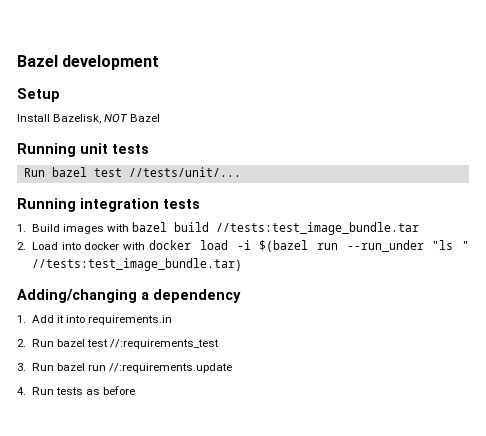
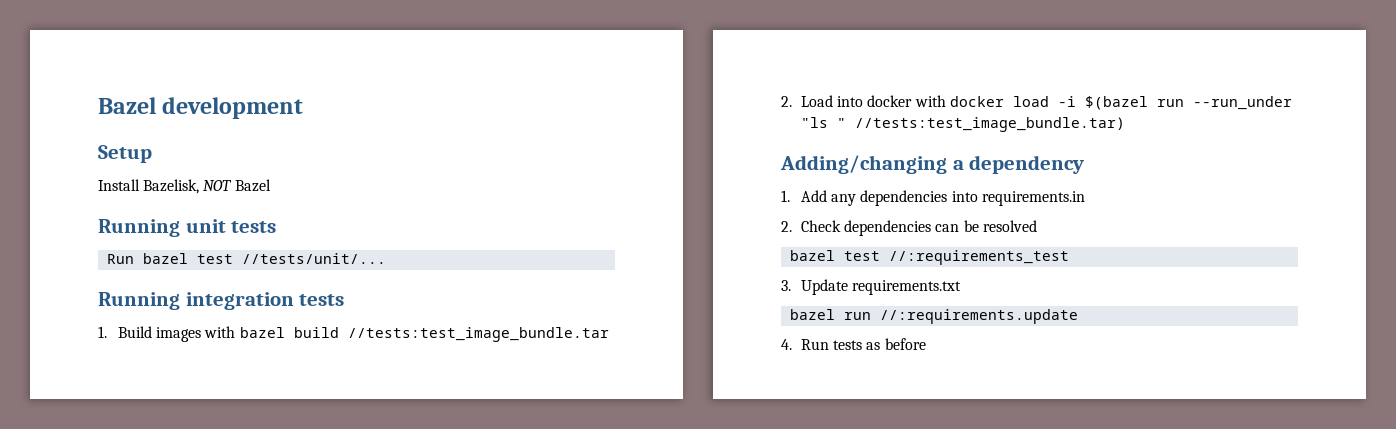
- 1. Add it into requirements.in
+ 1. Add any dependencies into requirements.in
- 2. Run bazel test //:requirements_test
+ 2. Check dependencies can be resolved
+ bazel test //:requirements_test
- 3. Run bazel run //:requirements.update
+ 3. Update requirements.txt
+ bazel run //:requirements.update

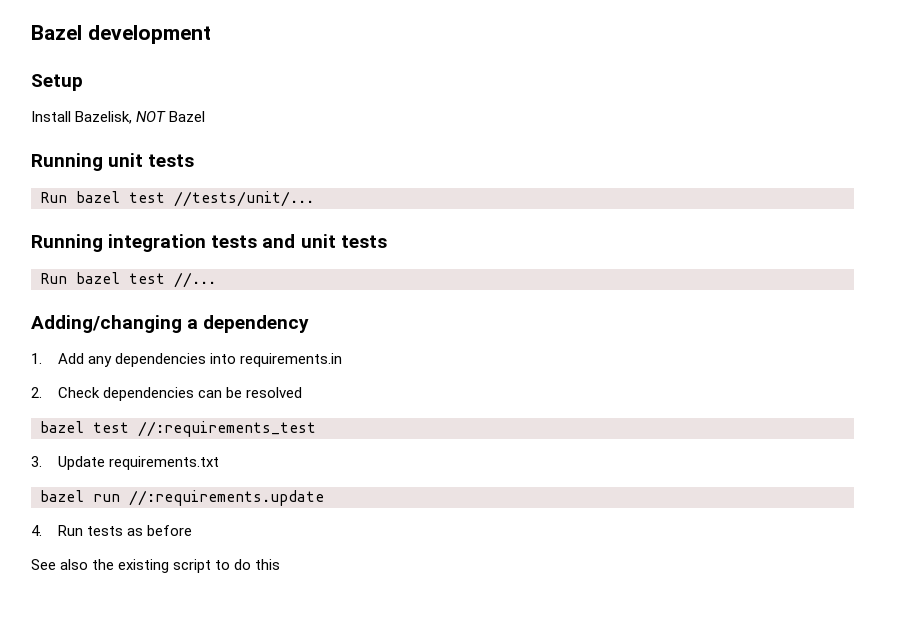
- Running integration tests
- 1. Build images with bazel build //tests:test_image_bundle.tar
- 2. Load into docker with docker load -i $(bazel run --run_under "ls " //tests:test_image_bundle.tar)
+ Running integration tests and unit tests
+ Run bazel test //...
+ See also the existing script to do this

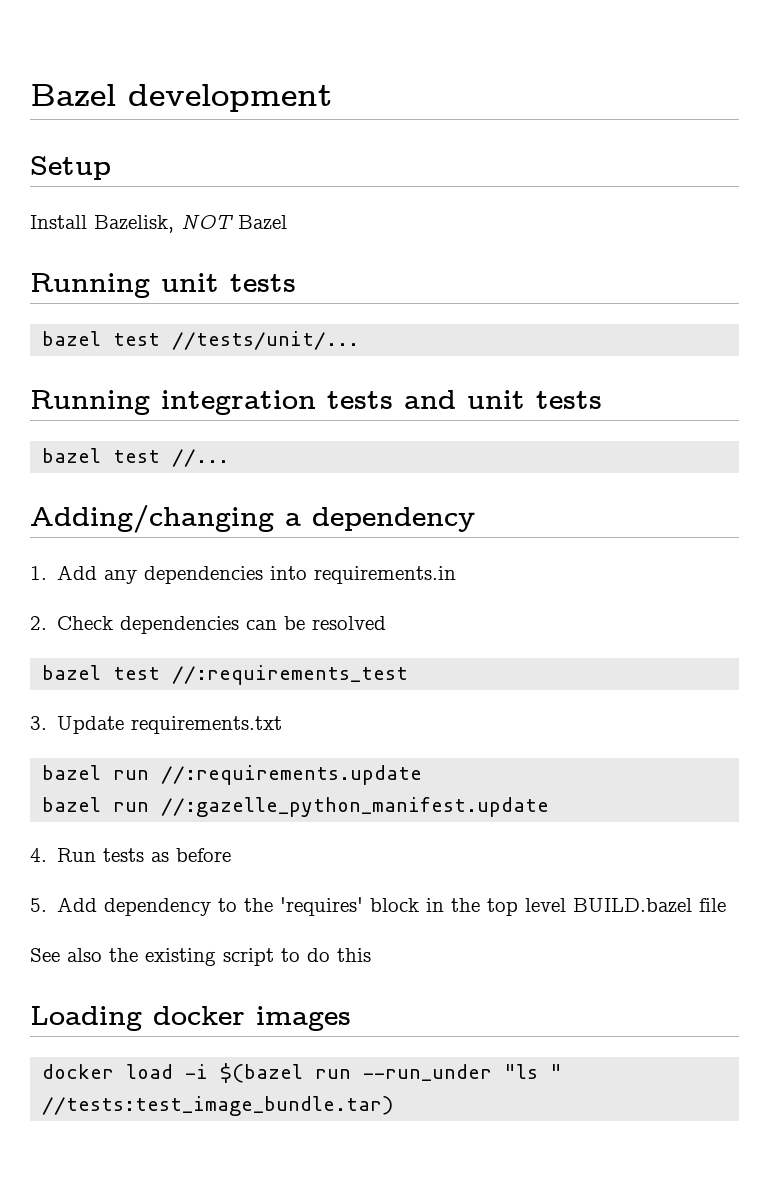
- Run bazel test //tests/unit/...
+ bazel test //tests/unit/...
- Run bazel test //...
+ bazel test //...
+ bazel run //:gazelle_python_manifest.update
+ 5. Add dependency to the 'requires' block in the top level BUILD.bazel file
+ Loading docker images
+ docker load -i $(bazel run --run_under "ls " //tests:test_image_bundle.tar)

